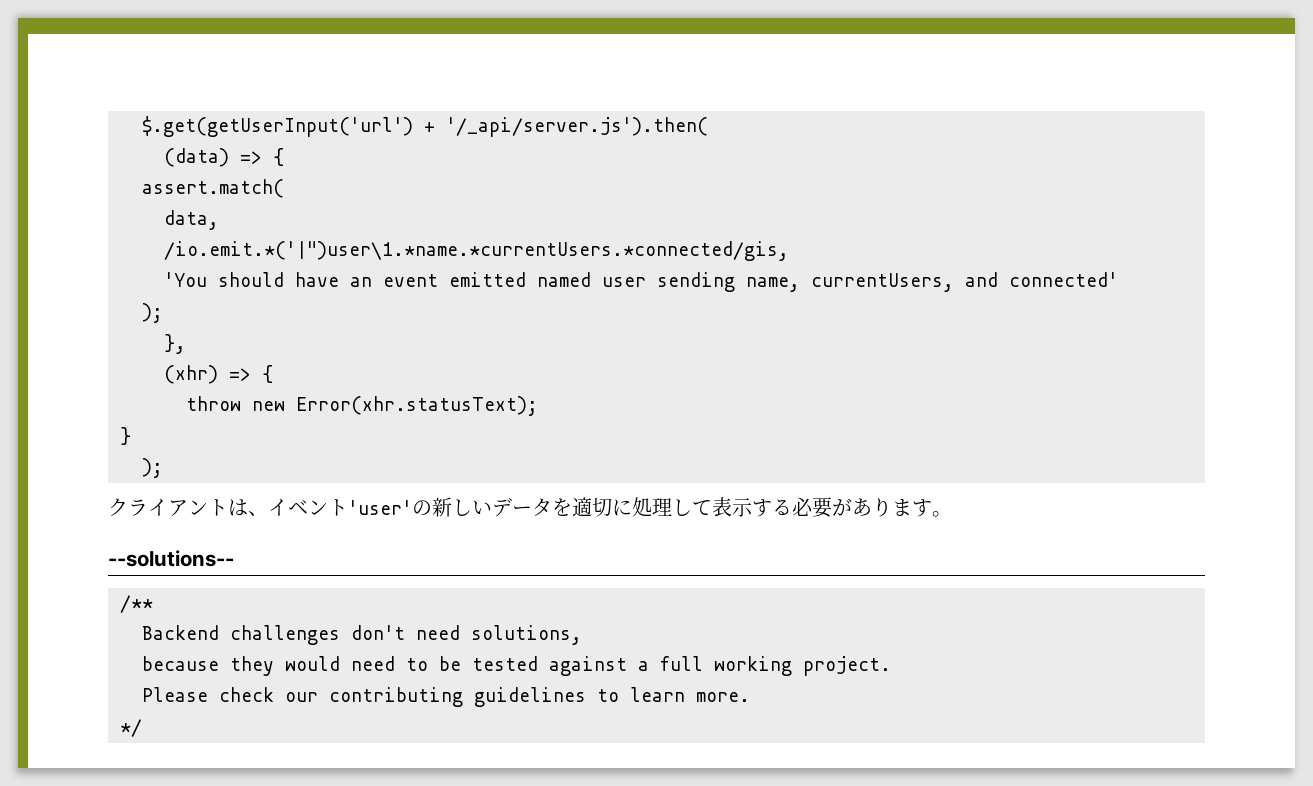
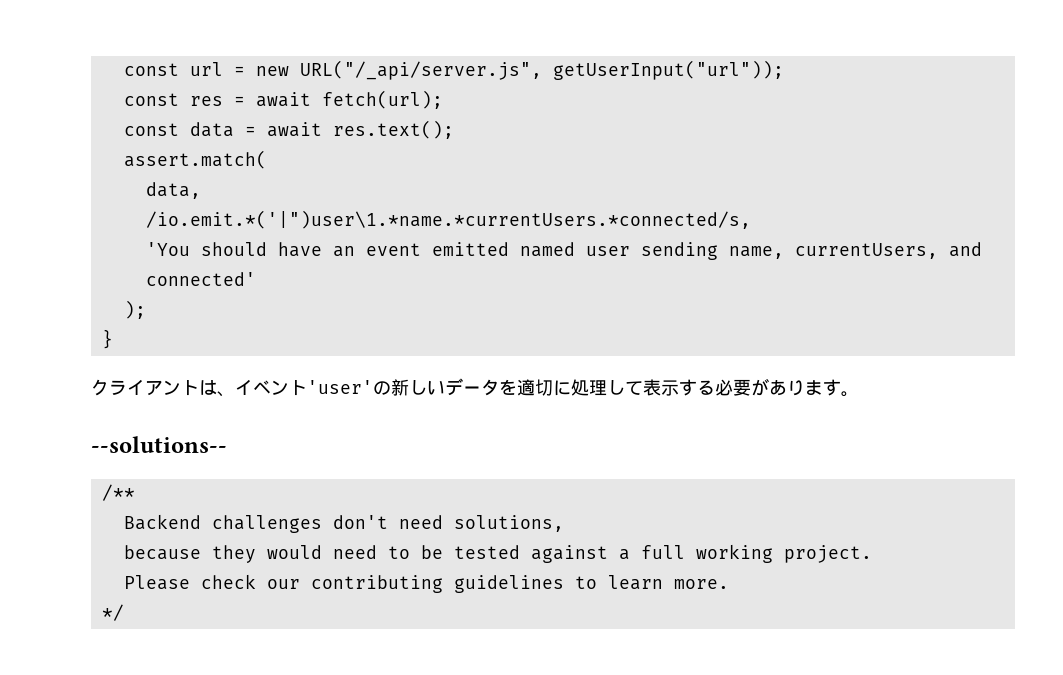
- $.get(getUserInput('url') + '/_api/server.js').then(
- (data) => {
+ const url = new URL("/_api/server.js", getUserInput("url"));
+ const res = await fetch(url);
+ const data = await res.text();
- /io.emit.*('|")user\1.*name.*currentUsers.*connected/gis,
+ /io.emit.*('|")user\1.*name.*currentUsers.*connected/s,
- },
- (xhr) => {
- throw new Error(xhr.statusText);
  }
- );

